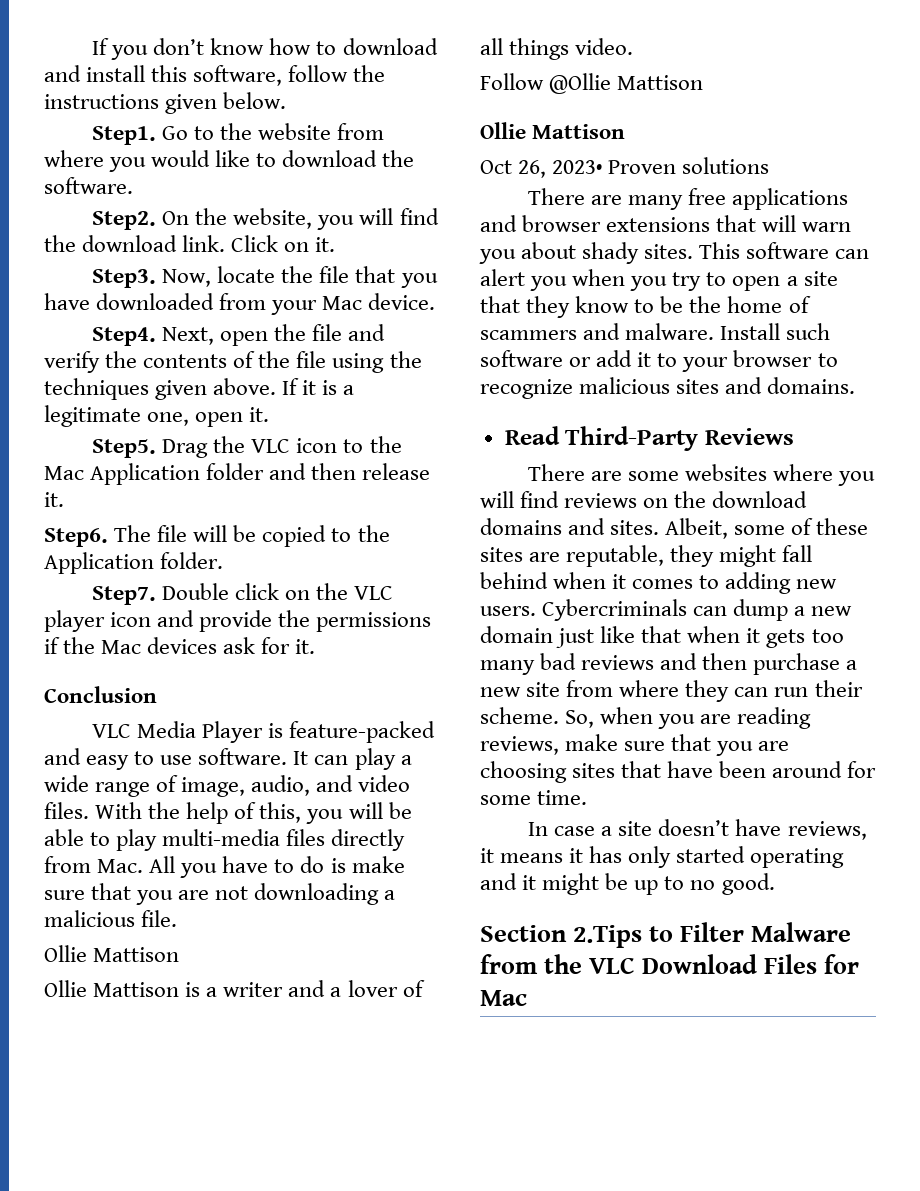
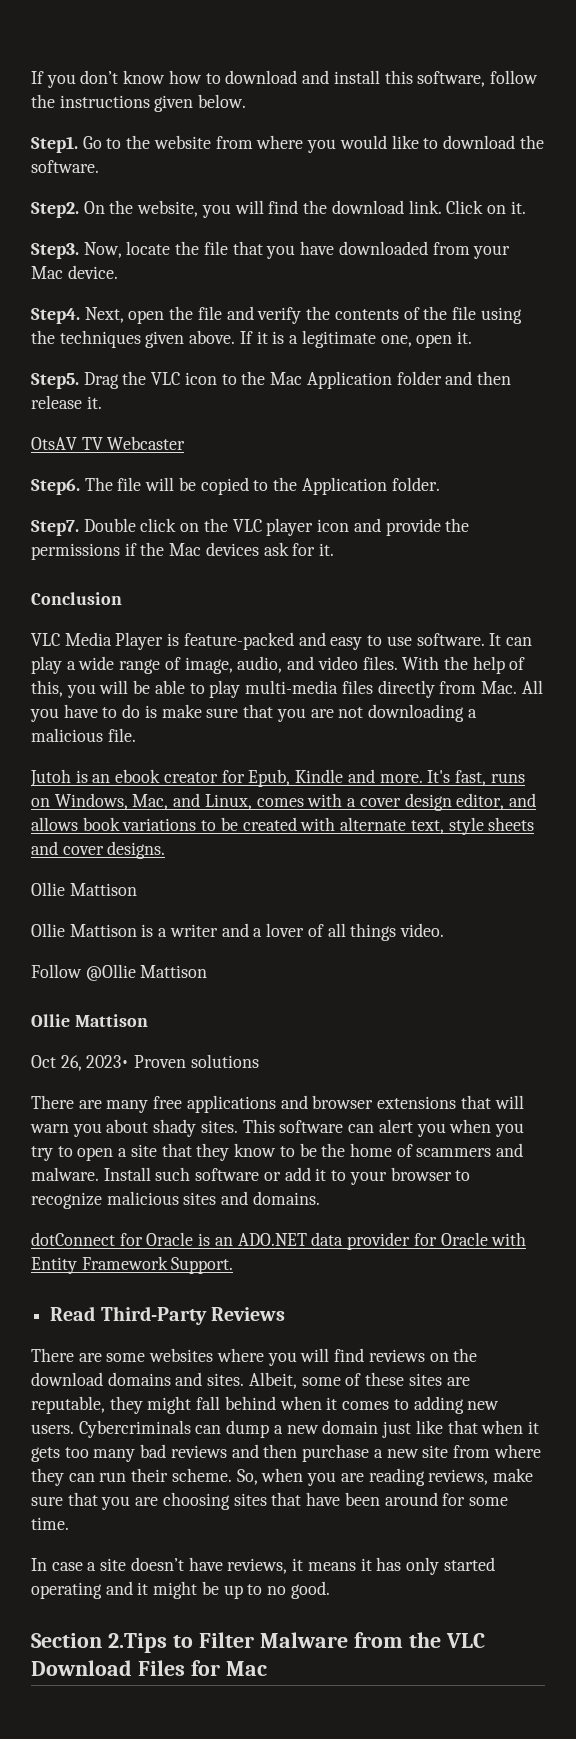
+ OtsAV TV Webcaster
+ Jutoh is an ebook creator for Epub, Kindle and more. It's fast, runs on Windows, Mac, and Linux, comes with a cover design editor, and allows book variations to be created with alternate text, style sheets and cover designs.
+ dotConnect for Oracle is an ADO.NET data provider for Oracle with Entity Framework Support.

